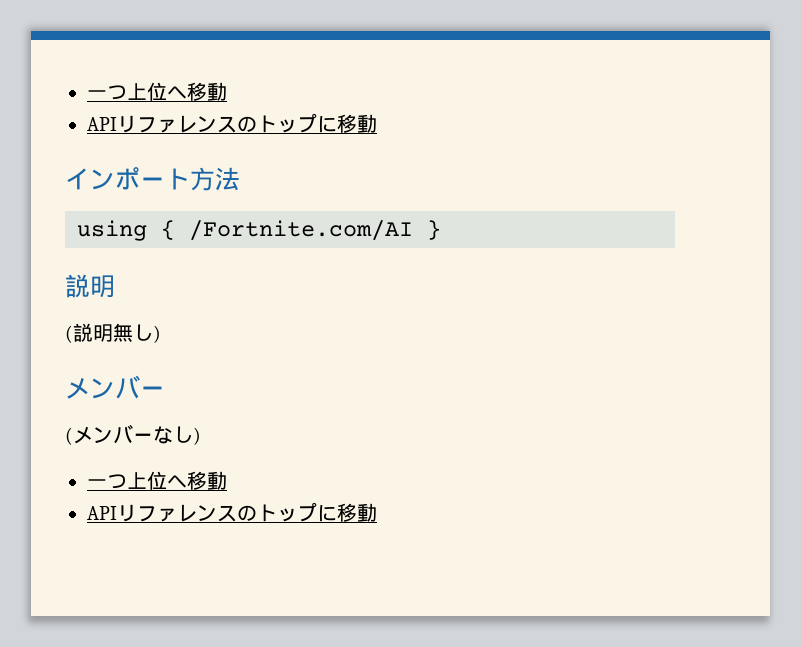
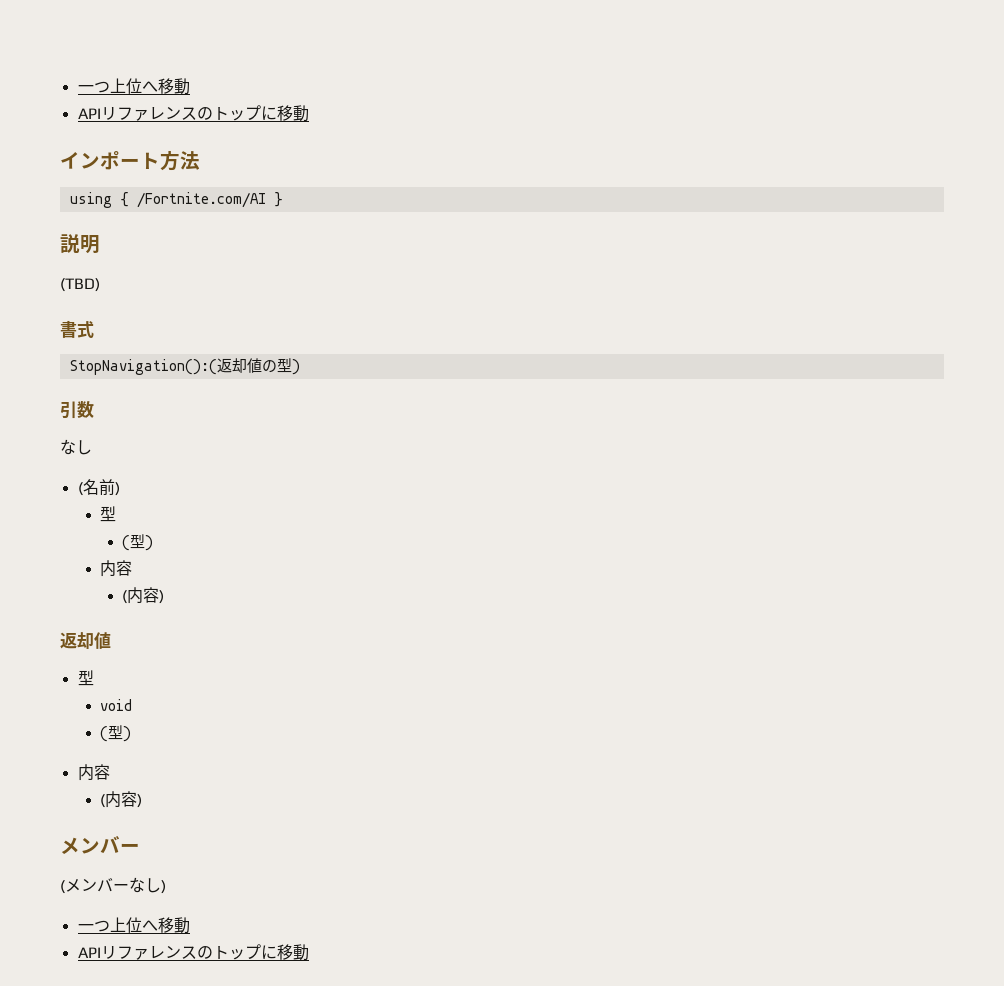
- (説明無し)
+ (TBD)
+ 書式
+ StopNavigation():(返却値の型)
+ 引数
+ なし
+ (名前)
+ 型
+ (型)
+ 内容
+ (内容)
+ 返却値
+ 型
+ void
+ (型)
+ 内容
+ (内容)

